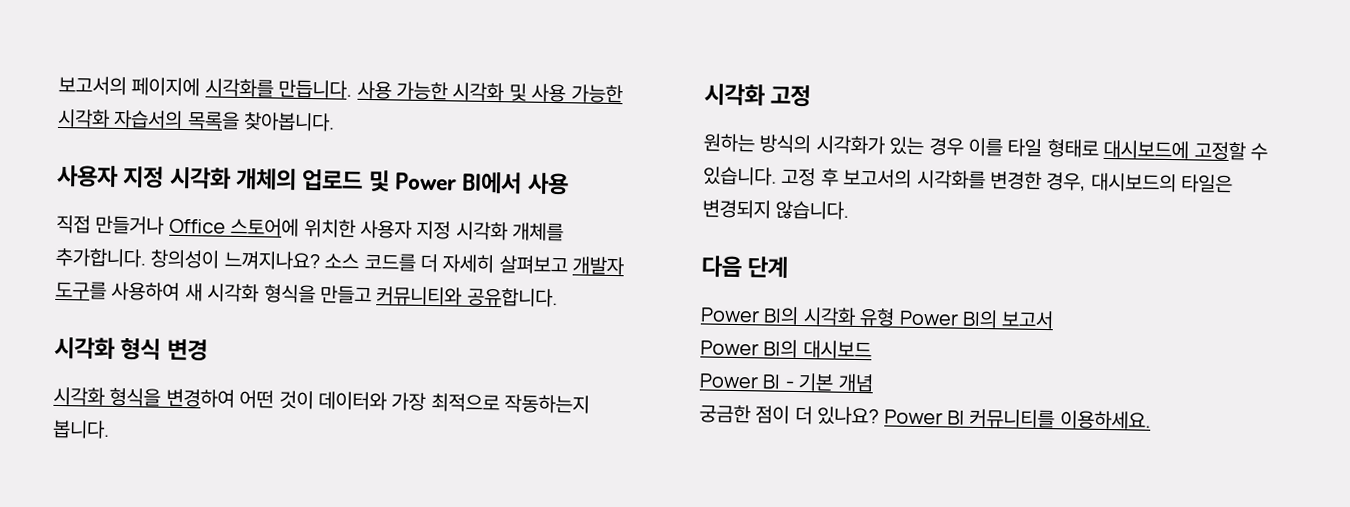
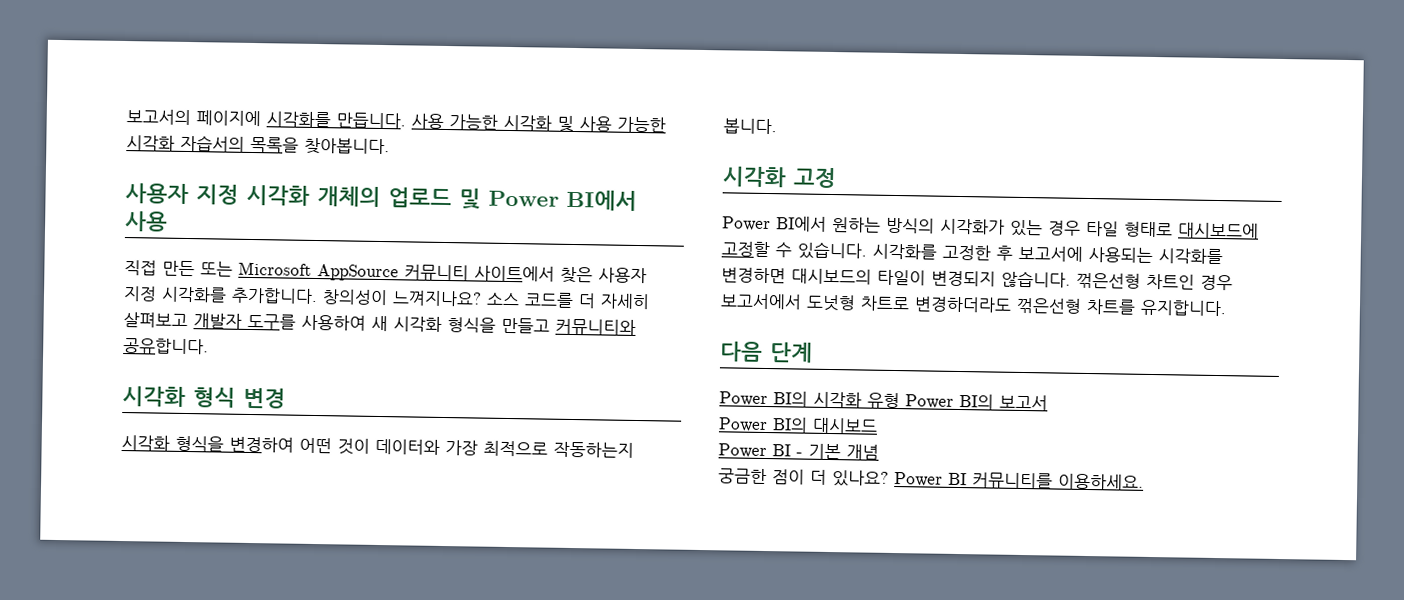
- 직접 만들거나 Office 스토어에 위치한 사용자 지정 시각화 개체를 추가합니다.
+ 직접 만든 또는 Microsoft AppSource 커뮤니티 사이트에서 찾은 사용자 지정 시각화를 추가합니다.
- 원하는 방식의 시각화가 있는 경우 이를 타일 형태로 대시보드에 고정할 수 있습니다.
+ Power BI에서 원하는 방식의 시각화가 있는 경우 타일 형태로 대시보드에 고정할 수 있습니다.
- 고정 후 보고서의 시각화를 변경한 경우, 대시보드의 타일은 변경되지 않습니다.
+ 시각화를 고정한 후 보고서에 사용되는 시각화를 변경하면 대시보드의 타일이 변경되지 않습니다. 꺾은선형 차트인 경우 보고서에서 도넛형 차트로 변경하더라도 꺾은선형 차트를 유지합니다.

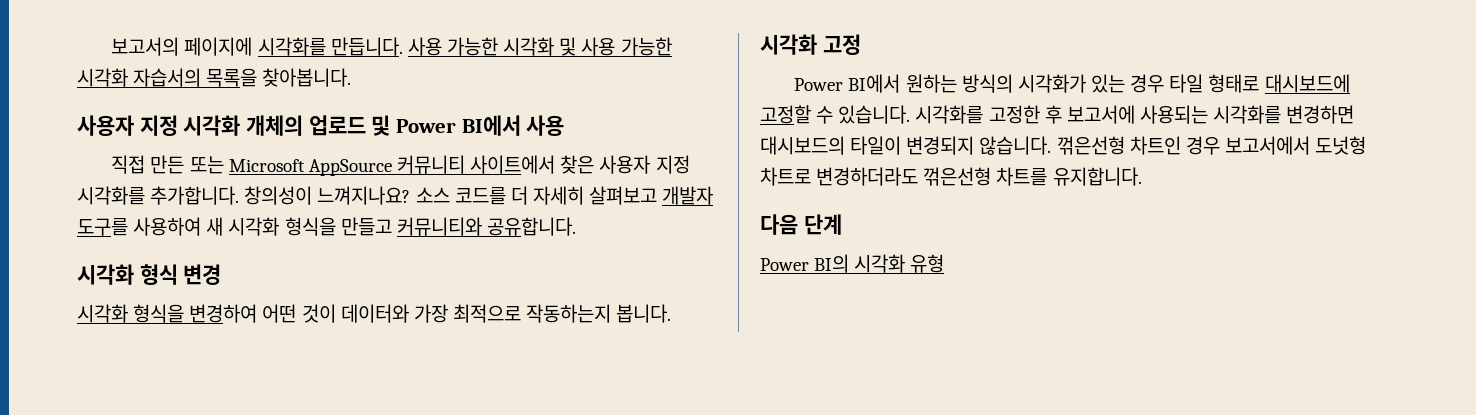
- Power BI의 시각화 유형 Power BI의 보고서
- Power BI의 대시보드
- Power BI - 기본 개념
- 궁금한 점이 더 있나요? Power BI 커뮤니티를 이용하세요.
+ Power BI의 시각화 유형

